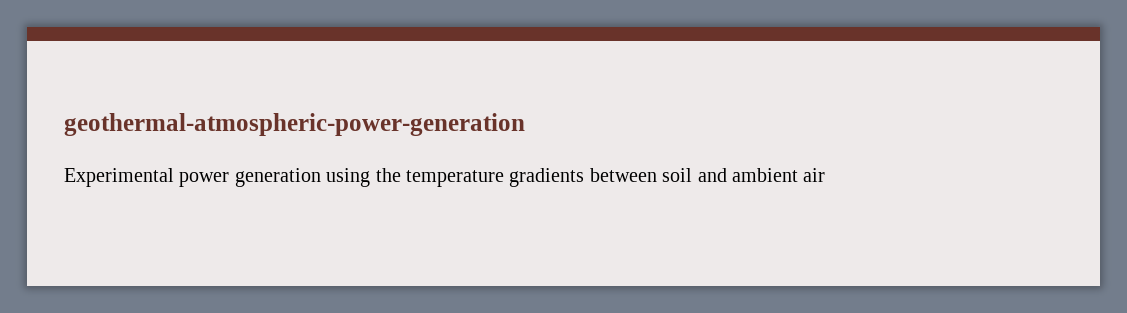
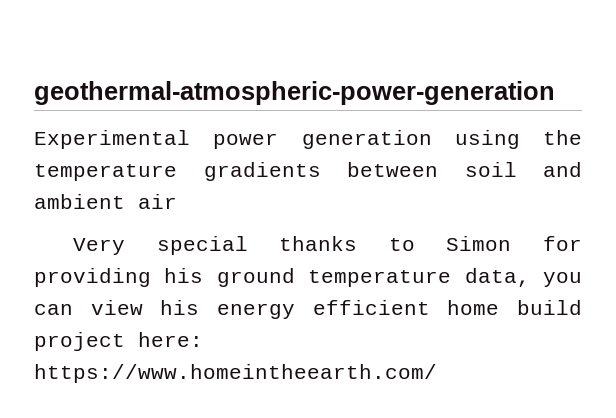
+ Very special thanks to Simon for providing his ground temperature data, you can view his energy efficient home build project here: https://www.homeintheearth.com/

